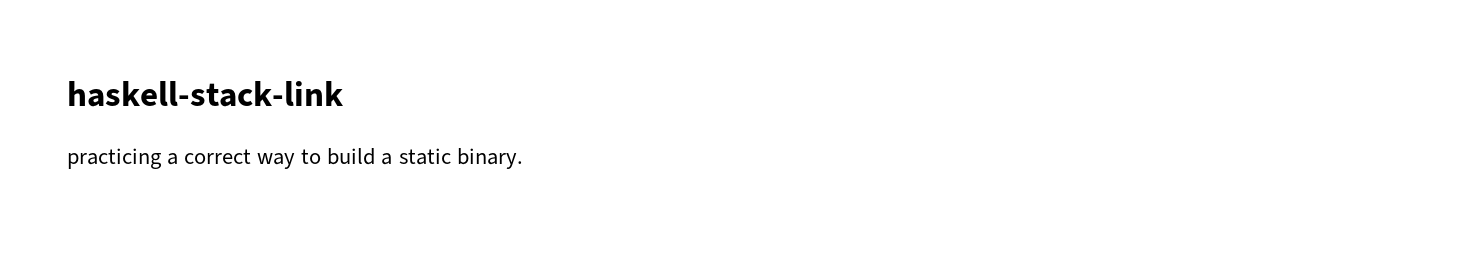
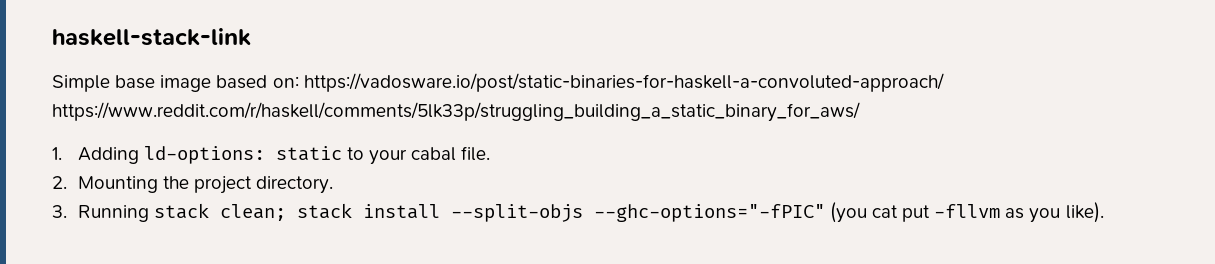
- practicing a correct way to build a static binary.
+ Simple base image based on: https://vadosware.io/post/static-binaries-for-haskell-a-convoluted-approach/ https://www.reddit.com/r/haskell/comments/5lk33p/struggling_building_a_static_binary_for_aws/
+ 1. Adding ld-options: static to your cabal file.
+ 2. Mounting the project directory.
+ 3. Running stack clean; stack install --split-objs --ghc-options="-fPIC" (you cat put -fllvm as you like).

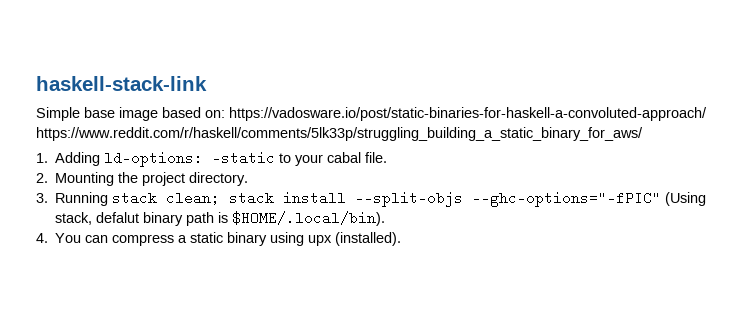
- 1. Adding ld-options: static to your cabal file.
+ 1. Adding ld-options: -static to your cabal file.
- 3. Running stack clean; stack install --split-objs --ghc-options="-fPIC" (you cat put -fllvm as you like).
+ 3. Running stack clean; stack install --split-objs --ghc-options="-fPIC" (Using stack, defalut binary path is $HOME/.local/bin).
+ 4. You can compress a static binary using upx (installed).

